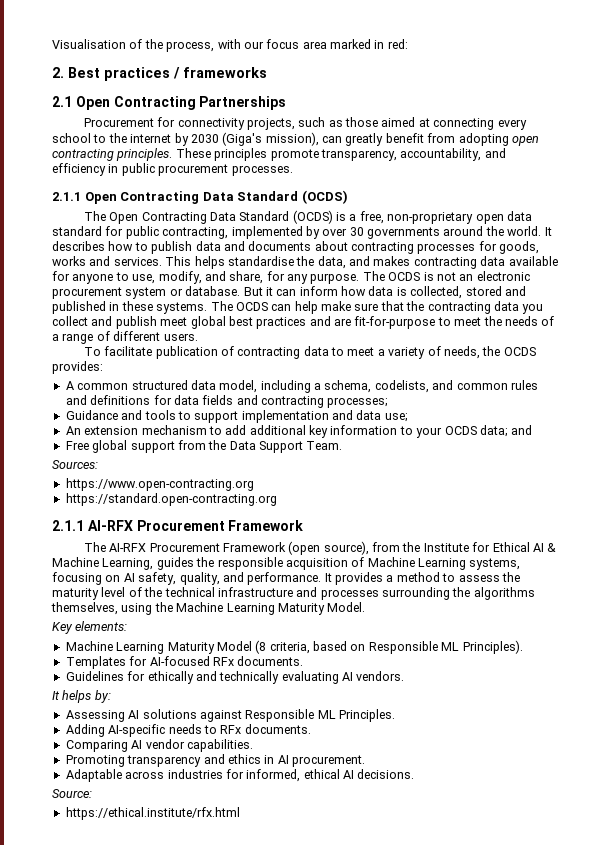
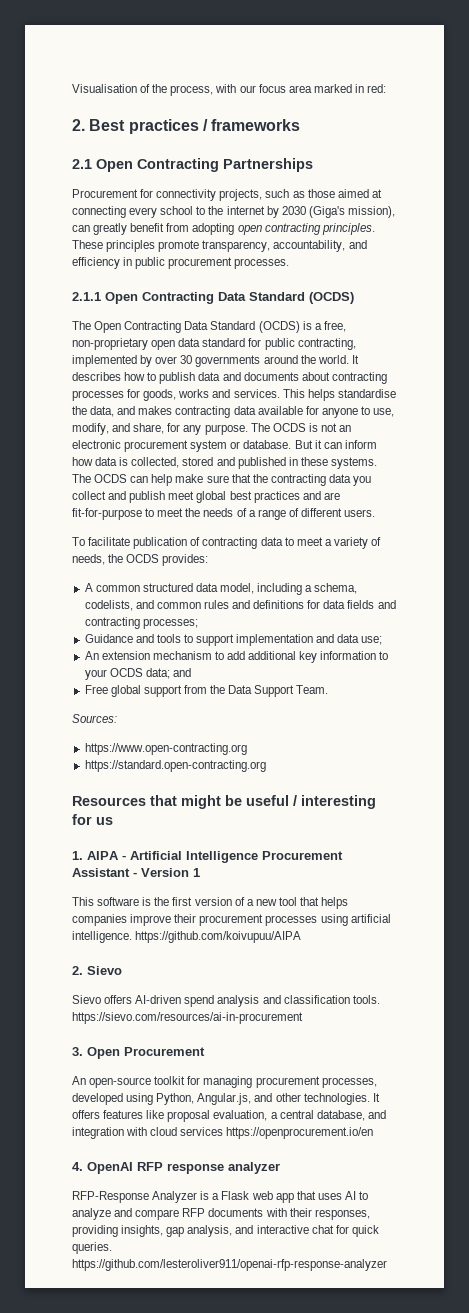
- 2.1.1 AI-RFX Procurement Framework
- The AI-RFX Procurement Framework (open source), from the Institute for Ethical AI & Machine Learning, guides the responsible acquisition of Machine Learning systems, focusing on AI safety, quality, and performance. It provides a method to assess the maturity level of the technical infrastructure and processes surrounding the algorithms themselves, using the Machine Learning Maturity Model.
- Key elements:
- Machine Learning Maturity Model (8 criteria, based on Responsible ML Principles).
- Templates for AI-focused RFx documents.
- Guidelines for ethically and technically evaluating AI vendors.
- It helps by:
- Assessing AI solutions against Responsible ML Principles.
- Adding AI-specific needs to RFx documents.
- Comparing AI vendor capabilities.
- Promoting transparency and ethics in AI procurement.
- Adaptable across industries for informed, ethical AI decisions.
- Source:
- https://ethical.institute/rfx.html
+ Resources that might be useful / interesting for us
+ 1. AIPA - Artificial Intelligence Procurement Assistant - Version 1
+ This software is the first version of a new tool that helps companies improve their procurement processes using artificial intelligence. https://github.com/koivupuu/AIPA
+ 2. Sievo
+ Sievo offers AI-driven spend analysis and classification tools. https://sievo.com/resources/ai-in-procurement
+ 3. Open Procurement
+ An open-source toolkit for managing procurement processes, developed using Python, Angular.js, and other technologies. It offers features like proposal evaluation, a central database, and integration with cloud services https://openprocurement.io/en
+ 4. OpenAI RFP response analyzer
+ RFP-Response Analyzer is a Flask web app that uses AI to analyze and compare RFP documents with their responses, providing insights, gap analysis, and interactive chat for quick queries. https://github.com/lesteroliver911/openai-rfp-response-analyzer

